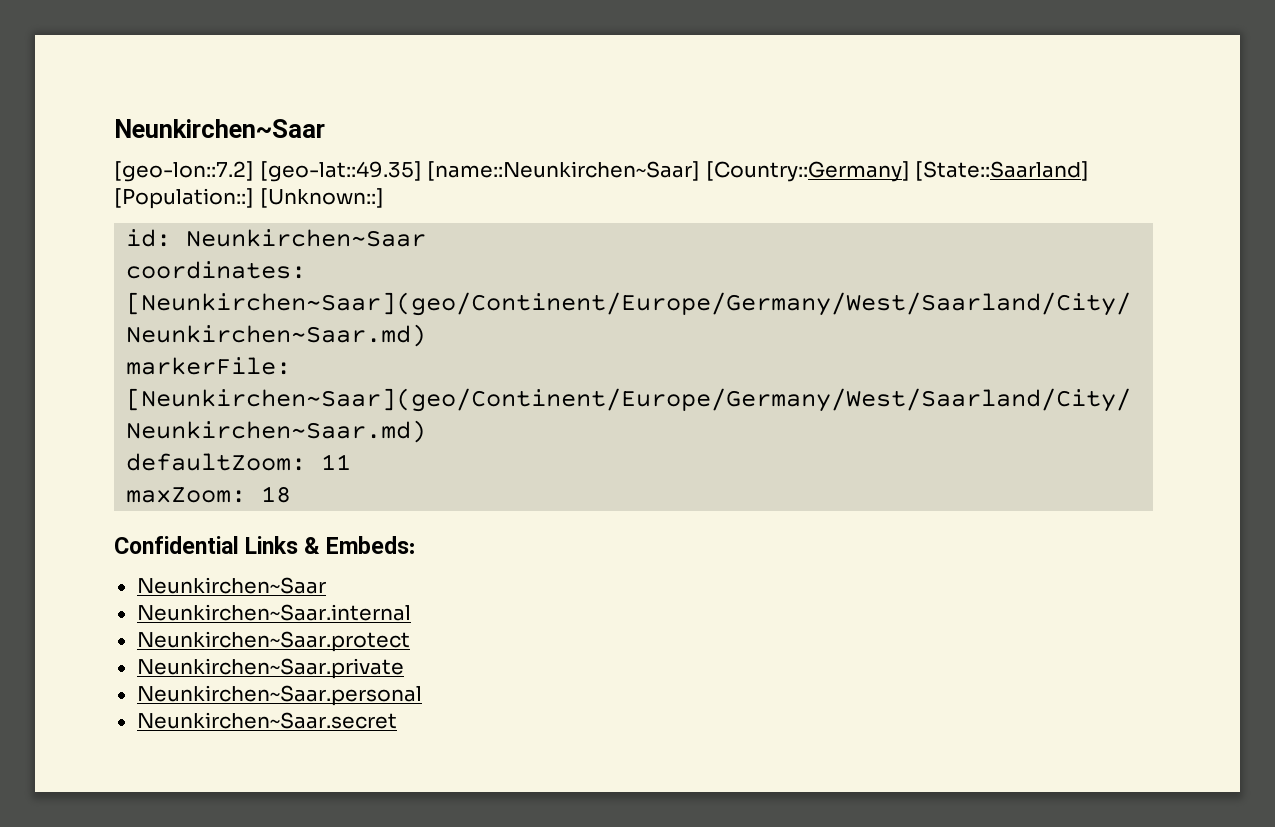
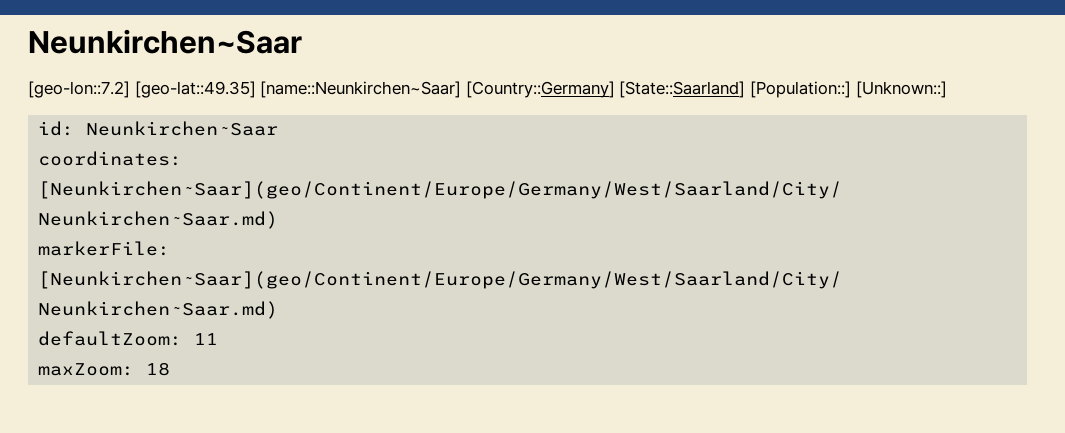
- Confidential Links & Embeds:
- Neunkirchen~Saar
- Neunkirchen~Saar.internal
- Neunkirchen~Saar.protect
- Neunkirchen~Saar.private
- Neunkirchen~Saar.personal
- Neunkirchen~Saar.secret

